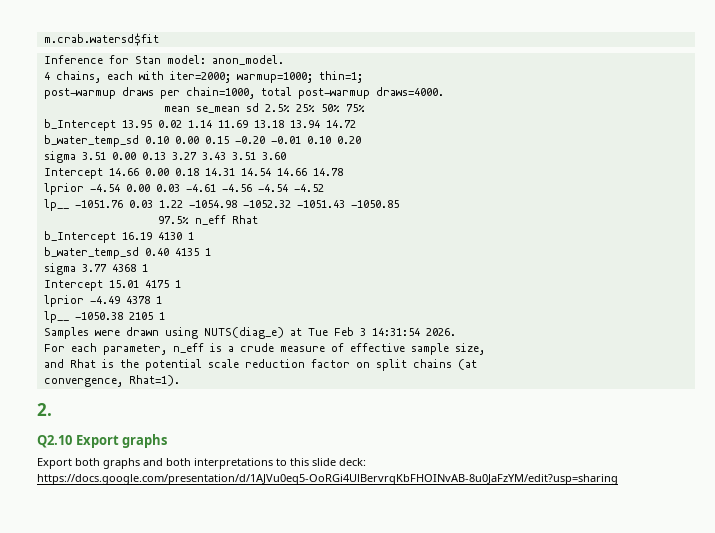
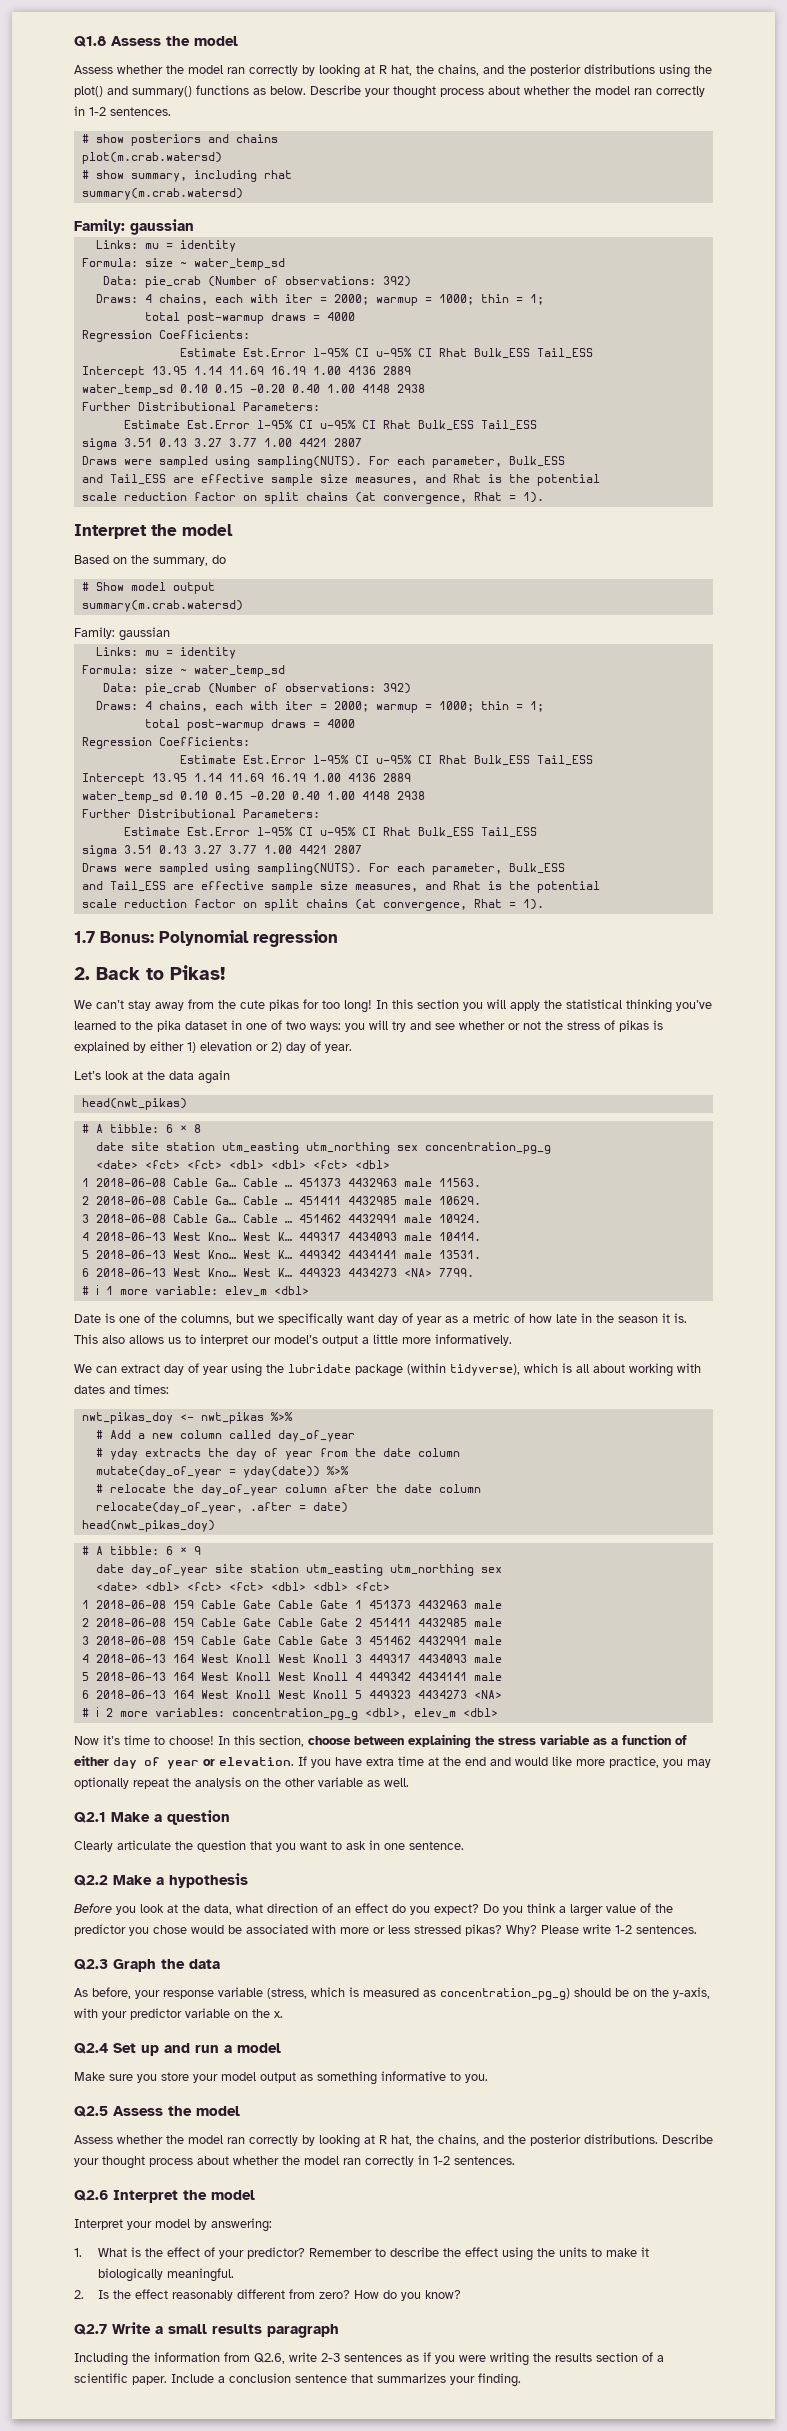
- m.crab.watersd$fit
- Inference for Stan model: anon_model.
- 4 chains, each with iter=2000; warmup=1000; thin=1;
- post-warmup draws per chain=1000, total post-warmup draws=4000.
- mean se_mean sd 2.5% 25% 50% 75%
- b_Intercept 13.95 0.02 1.14 11.69 13.18 13.94 14.72
- b_water_temp_sd 0.10 0.00 0.15 -0.20 -0.01 0.10 0.20
- sigma 3.51 0.00 0.13 3.27 3.43 3.51 3.60
- Intercept 14.66 0.00 0.18 14.31 14.54 14.66 14.78
- lprior -4.54 0.00 0.03 -4.61 -4.56 -4.54 -4.52
- lp__ -1051.76 0.03 1.22 -1054.98 -1052.32 -1051.43 -1050.85
- 97.5% n_eff Rhat
- b_Intercept 16.19 4130 1
- b_water_temp_sd 0.40 4135 1
- sigma 3.77 4368 1
- Intercept 15.01 4175 1
- lprior -4.49 4378 1
- lp__ -1050.38 2105 1
- Samples were drawn using NUTS(diag_e) at Tue Feb 3 14:31:54 2026.
- For each parameter, n_eff is a crude measure of effective sample size,
- and Rhat is the potential scale reduction factor on split chains (at
- convergence, Rhat=1).
- 2.
- Q2.10 Export graphs
- Export both graphs and both interpretations to this slide deck: https://docs.google.com/presentation/d/1AJVu0eq5-OoRGi4UlBervrqKbFHOINvAB-8u0JaFzYM/edit?usp=sharing
+ Q1.8 Assess the model
+ Assess whether the model ran correctly by looking at R hat, the chains, and the posterior distributions using the plot() and summary() functions as below. Describe your thought process about whether the model ran correctly in 1-2 sentences.
+ # show posteriors and chains
+ plot(m.crab.watersd)
+ # show summary, including rhat
+ summary(m.crab.watersd)
+ Family: gaussian
+ Links: mu = identity
+ Formula: size ~ water_temp_sd
+ Data: pie_crab (Number of observations: 392)
+ Draws: 4 chains, each with iter = 2000; warmup = 1000; thin = 1;
+ total post-warmup draws = 4000
+ Regression Coefficients:
+ Estimate Est.Error l-95% CI u-95% CI Rhat Bulk_ESS Tail_ESS
+ Intercept 13.95 1.14 11.69 16.19 1.00 4136 2889
+ water_temp_sd 0.10 0.15 -0.20 0.40 1.00 4148 2938
+ Further Distributional Parameters:
+ Estimate Est.Error l-95% CI u-95% CI Rhat Bulk_ESS Tail_ESS
+ sigma 3.51 0.13 3.27 3.77 1.00 4421 2807
+ Draws were sampled using sampling(NUTS). For each parameter, Bulk_ESS
+ and Tail_ESS are effective sample size measures, and Rhat is the potential
+ scale reduction factor on split chains (at convergence, Rhat = 1).
+ Interpret the model
+ Based on the summary, do
+ # Show model output
+ summary(m.crab.watersd)
+ Family: gaussian
+ Links: mu = identity
+ Formula: size ~ water_temp_sd
+ Data: pie_crab (Number of observations: 392)
+ Draws: 4 chains, each with iter = 2000; warmup = 1000; thin = 1;
+ total post-warmup draws = 4000
+ Regression Coefficients:
+ Estimate Est.Error l-95% CI u-95% CI Rhat Bulk_ESS Tail_ESS
+ Intercept 13.95 1.14 11.69 16.19 1.00 4136 2889
+ water_temp_sd 0.10 0.15 -0.20 0.40 1.00 4148 2938
+ Further Distributional Parameters:
+ Estimate Est.Error l-95% CI u-95% CI Rhat Bulk_ESS Tail_ESS
+ sigma 3.51 0.13 3.27 3.77 1.00 4421 2807
+ Draws were sampled using sampling(NUTS). For each parameter, Bulk_ESS
+ and Tail_ESS are effective sample size measures, and Rhat is the potential
+ scale reduction factor on split chains (at convergence, Rhat = 1).
+ 1.7 Bonus: Polynomial regression
+ 2. Back to Pikas!
+ We can’t stay away from the cute pikas for too long! In this section you will apply the statistical thinking you’ve learned to the pika dataset in one of two ways: you will try and see whether or not the stress of pikas is explained by either 1) elevation or 2) day of year.
+ Let’s look at the data again
+ head(nwt_pikas)
+ # A tibble: 6 × 8
+ date site station utm_easting utm_northing sex concentration_pg_g
+ <date> <fct> <fct> <dbl> <dbl> <fct> <dbl>
+ 1 2018-06-08 Cable Ga… Cable … 451373 4432963 male 11563.
+ 2 2018-06-08 Cable Ga… Cable … 451411 4432985 male 10629.
+ 3 2018-06-08 Cable Ga… Cable … 451462 4432991 male 10924.
+ 4 2018-06-13 West Kno… West K… 449317 4434093 male 10414.
+ 5 2018-06-13 West Kno… West K… 449342 4434141 male 13531.
+ 6 2018-06-13 West Kno… West K… 449323 4434273 <NA> 7799.
+ # ℹ 1 more variable: elev_m <dbl>
+ Date is one of the columns, but we specifically want day of year as a metric of how late in the season it is. This also allows us to interpret our model’s output a little more informatively.
+ We can extract day of year using the lubridate package (within tidyverse), which is all about working with dates and times:
+ nwt_pikas_doy <- nwt_pikas %>%
+ # Add a new column called day_of_year
+ # yday extracts the day of year from the date column
+ mutate(day_of_year = yday(date)) %>%
+ # relocate the day_of_year column after the date column
+ relocate(day_of_year, .after = date)
+ head(nwt_pikas_doy)
+ # A tibble: 6 × 9
+ date day_of_year site station utm_easting utm_northing sex
+ <date> <dbl> <fct> <fct> <dbl> <dbl> <fct>
+ 1 2018-06-08 159 Cable Gate Cable Gate 1 451373 4432963 male
+ 2 2018-06-08 159 Cable Gate Cable Gate 2 451411 4432985 male
+ 3 2018-06-08 159 Cable Gate Cable Gate 3 451462 4432991 male
+ 4 2018-06-13 164 West Knoll West Knoll 3 449317 4434093 male
+ 5 2018-06-13 164 West Knoll West Knoll 4 449342 4434141 male
+ 6 2018-06-13 164 West Knoll West Knoll 5 449323 4434273 <NA>
+ # ℹ 2 more variables: concentration_pg_g <dbl>, elev_m <dbl>
+ Now it’s time to choose! In this section, choose between explaining the stress variable as a function of either day of year or elevation. If you have extra time at the end and would like more practice, you may optionally repeat the analysis on the other variable as well.
+ Q2.1 Make a question
+ Clearly articulate the question that you want to ask in one sentence.
+ Q2.2 Make a hypothesis
+ Before you look at the data, what direction of an effect do you expect? Do you think a larger value of the predictor you chose would be associated with more or less stressed pikas? Why? Please write 1-2 sentences.
+ Q2.3 Graph the data
+ As before, your response variable (stress, which is measured as concentration_pg_g) should be on the y-axis, with your predictor variable on the x.
+ Q2.4 Set up and run a model
+ Make sure you store your model output as something informative to you.
+ Q2.5 Assess the model
+ Assess whether the model ran correctly by looking at R hat, the chains, and the posterior distributions. Describe your thought process about whether the model ran correctly in 1-2 sentences.
+ Q2.6 Interpret the model
+ Interpret your model by answering:
+ 1. What is the effect of your predictor? Remember to describe the effect using the units to make it biologically meaningful.
+ 2. Is the effect reasonably different from zero? How do you know?
+ Q2.7 Write a small results paragraph
+ Including the information from Q2.6, write 2-3 sentences as if you were writing the results section of a scientific paper. Include a conclusion sentence that summarizes your finding.

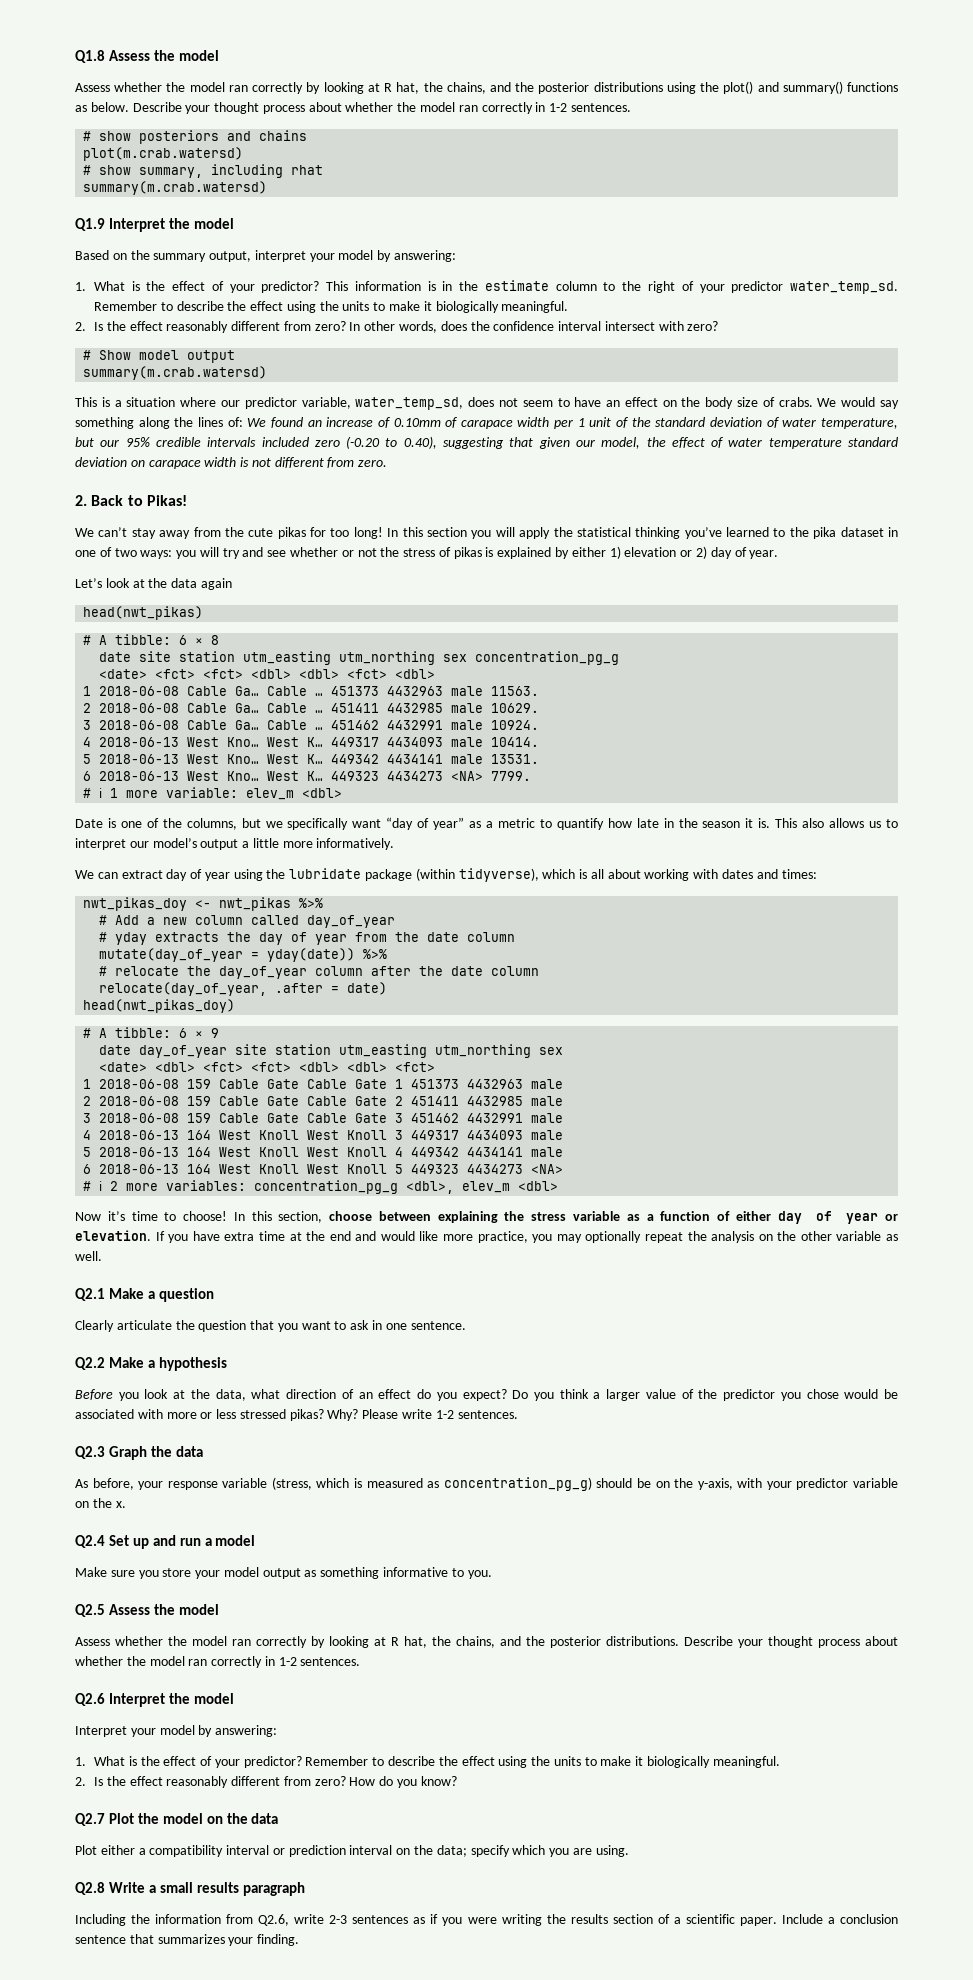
  # show summary, including rhat
  summary(m.crab.watersd)
- Family: gaussian
- Links: mu = identity
- Formula: size ~ water_temp_sd
- Data: pie_crab (Number of observations: 392)
- Draws: 4 chains, each with iter = 2000; warmup = 1000; thin = 1;
- total post-warmup draws = 4000
- Regression Coefficients:
- Estimate Est.Error l-95% CI u-95% CI Rhat Bulk_ESS Tail_ESS
- Intercept 13.95 1.14 11.69 16.19 1.00 4136 2889
- water_temp_sd 0.10 0.15 -0.20 0.40 1.00 4148 2938
- Further Distributional Parameters:
- Estimate Est.Error l-95% CI u-95% CI Rhat Bulk_ESS Tail_ESS
- sigma 3.51 0.13 3.27 3.77 1.00 4421 2807
- Draws were sampled using sampling(NUTS). For each parameter, Bulk_ESS
- and Tail_ESS are effective sample size measures, and Rhat is the potential
- scale reduction factor on split chains (at convergence, Rhat = 1).
- Interpret the model
+ Q1.9 Interpret the model
- Based on the summary, do
+ Based on the summary output, interpret your model by answering:
+ 1. What is the effect of your predictor? This information is in the estimate column to the right of your predictor water_temp_sd. Remember to describe the effect using the units to make it biologically meaningful.
+ 2. Is the effect reasonably different from zero? In other words, does the confidence interval intersect with zero?
  # Show model output
  summary(m.crab.watersd)
- Family: gaussian
- Links: mu = identity
- Formula: size ~ water_temp_sd
- Data: pie_crab (Number of observations: 392)
- Draws: 4 chains, each with iter = 2000; warmup = 1000; thin = 1;
- total post-warmup draws = 4000
- Regression Coefficients:
- Estimate Est.Error l-95% CI u-95% CI Rhat Bulk_ESS Tail_ESS
- Intercept 13.95 1.14 11.69 16.19 1.00 4136 2889
- water_temp_sd 0.10 0.15 -0.20 0.40 1.00 4148 2938
- Further Distributional Parameters:
- Estimate Est.Error l-95% CI u-95% CI Rhat Bulk_ESS Tail_ESS
- sigma 3.51 0.13 3.27 3.77 1.00 4421 2807
- Draws were sampled using sampling(NUTS). For each parameter, Bulk_ESS
- and Tail_ESS are effective sample size measures, and Rhat is the potential
- scale reduction factor on split chains (at convergence, Rhat = 1).
- 1.7 Bonus: Polynomial regression
+ This is a situation where our predictor variable, water_temp_sd, does not seem to have an effect on the body size of crabs. We would say something along the lines of: We found an increase of 0.10mm of carapace width per 1 unit of the standard deviation of water temperature, but our 95% credible intervals included zero (-0.20 to 0.40), suggesting that given our model, the effect of water temperature standard deviation on carapace width is not different from zero.
- Date is one of the columns, but we specifically want day of year as a metric of how late in the season it is.
+ Date is one of the columns, but we specifically want “day of year” as a metric to quantify how late in the season it is.
- Q2.7 Write a small results paragraph
+ Q2.7 Plot the model on the data
+ Plot either a compatibility interval or prediction interval on the data; specify which you are using.
+ Q2.8 Write a small results paragraph

